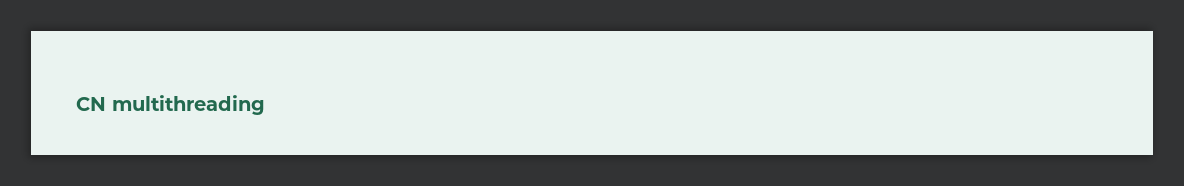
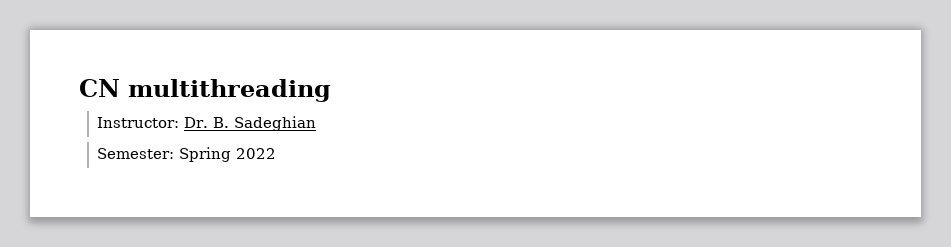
+ Instructor: Dr. B. Sadeghian
+ Semester: Spring 2022

